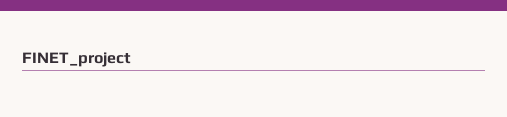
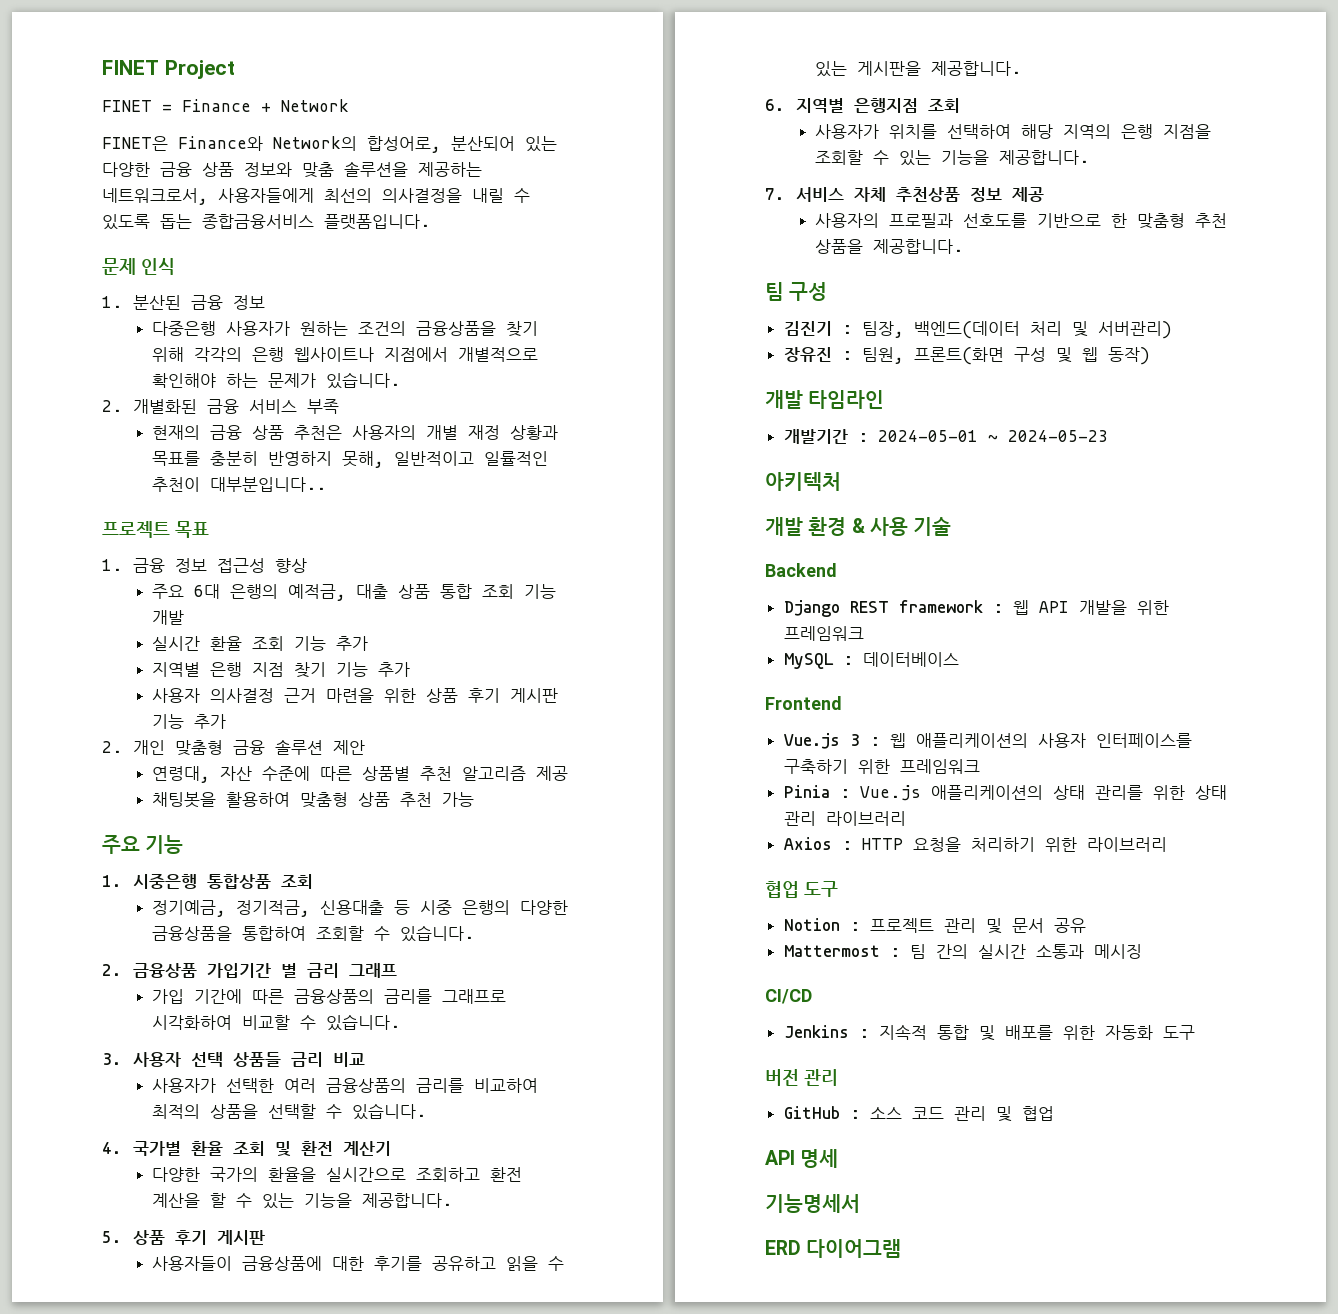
- FINET_project
+ FINET Project
+ FINET = Finance + Network
+ FINET은 Finance와 Network의 합성어로, 분산되어 있는 다양한 금융 상품 정보와 맞춤 솔루션을 제공하는 네트워크로서, 사용자들에게 최선의 의사결정을 내릴 수 있도록 돕는 종합금융서비스 플랫폼입니다.
+ 문제 인식
+ 1. 분산된 금융 정보
+ 다중은행 사용자가 원하는 조건의 금융상품을 찾기 위해 각각의 은행 웹사이트나 지점에서 개별적으로 확인해야 하는 문제가 있습니다.
+ 2. 개별화된 금융 서비스 부족
+ 현재의 금융 상품 추천은 사용자의 개별 재정 상황과 목표를 충분히 반영하지 못해, 일반적이고 일률적인 추천이 대부분입니다..
+ 프로젝트 목표
+ 1. 금융 정보 접근성 향상
+ 주요 6대 은행의 예적금, 대출 상품 통합 조회 기능 개발
+ 실시간 환율 조회 기능 추가
+ 지역별 은행 지점 찾기 기능 추가
+ 사용자 의사결정 근거 마련을 위한 상품 후기 게시판 기능 추가
+ 2. 개인 맞춤형 금융 솔루션 제안
+ 연령대, 자산 수준에 따른 상품별 추천 알고리즘 제공
+ 채팅봇을 활용하여 맞춤형 상품 추천 가능
+ 주요 기능
+ 1. 시중은행 통합상품 조회
+ 정기예금, 정기적금, 신용대출 등 시중 은행의 다양한 금융상품을 통합하여 조회할 수 있습니다.
+ 2. 금융상품 가입기간 별 금리 그래프
+ 가입 기간에 따른 금융상품의 금리를 그래프로 시각화하여 비교할 수 있습니다.
+ 3. 사용자 선택 상품들 금리 비교
+ 사용자가 선택한 여러 금융상품의 금리를 비교하여 최적의 상품을 선택할 수 있습니다.
+ 4. 국가별 환율 조회 및 환전 계산기
+ 다양한 국가의 환율을 실시간으로 조회하고 환전 계산을 할 수 있는 기능을 제공합니다.
+ 5. 상품 후기 게시판
+ 사용자들이 금융상품에 대한 후기를 공유하고 읽을 수 있는 게시판을 제공합니다.
+ 6. 지역별 은행지점 조회
+ 사용자가 위치를 선택하여 해당 지역의 은행 지점을 조회할 수 있는 기능을 제공합니다.
+ 7. 서비스 자체 추천상품 정보 제공
+ 사용자의 프로필과 선호도를 기반으로 한 맞춤형 추천 상품을 제공합니다.
+ 팀 구성
+ 김진기 : 팀장, 백엔드(데이터 처리 및 서버관리)
+ 장유진 : 팀원, 프론트(화면 구성 및 웹 동작)
+ 개발 타임라인
+ 개발기간 : 2024-05-01 ~ 2024-05-23
+ 아키텍처
+ 개발 환경 & 사용 기술
+ Backend
+ Django REST framework : 웹 API 개발을 위한 프레임워크
+ MySQL : 데이터베이스
+ Frontend
+ Vue.js 3 : 웹 애플리케이션의 사용자 인터페이스를 구축하기 위한 프레임워크
+ Pinia : Vue.js 애플리케이션의 상태 관리를 위한 상태 관리 라이브러리
+ Axios : HTTP 요청을 처리하기 위한 라이브러리
+ 협업 도구
+ Notion : 프로젝트 관리 및 문서 공유
+ Mattermost : 팀 간의 실시간 소통과 메시징
+ CI/CD
+ Jenkins : 지속적 통합 및 배포를 위한 자동화 도구
+ 버전 관리
+ GitHub : 소스 코드 관리 및 협업
+ API 명세
+ 기능명세서
+ ERD 다이어그램

